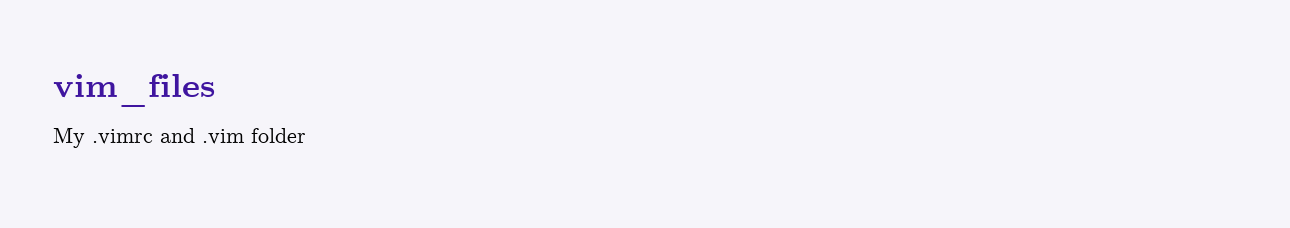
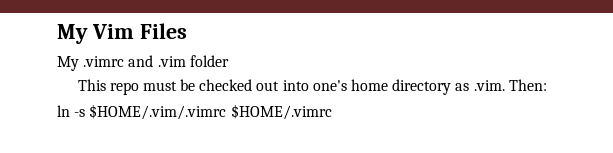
- vim_files
+ My Vim Files
+ This repo must be checked out into one's home directory as .vim. Then:
+ ln -s $HOME/.vim/.vimrc $HOME/.vimrc

